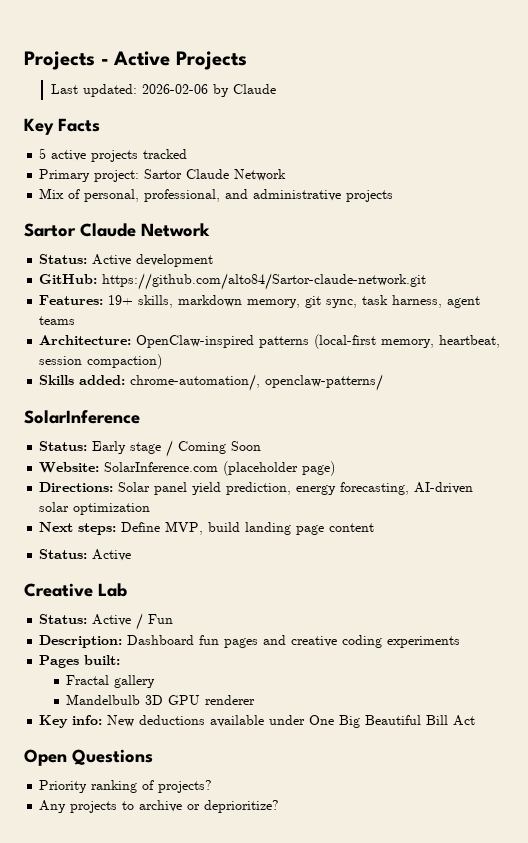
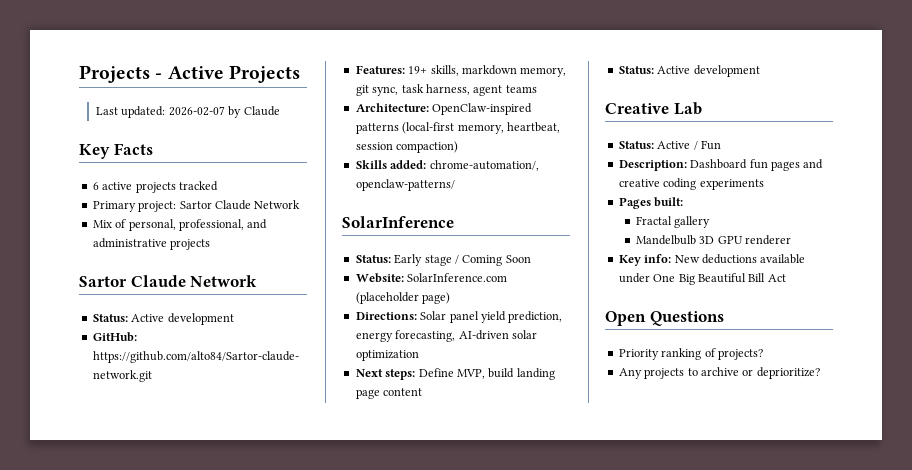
- Last updated: 2026-02-06 by Claude
+ Last updated: 2026-02-07 by Claude
- 5 active projects tracked
+ 6 active projects tracked
  Next steps: Define MVP, build landing page content
- Status: Active
+ Status: Active development

